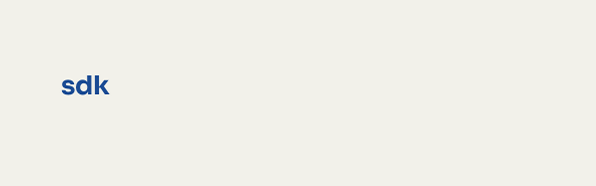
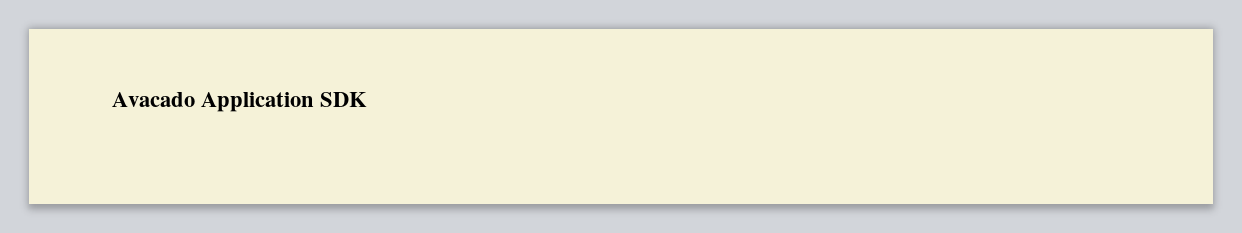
- sdk
+ Avacado Application SDK

